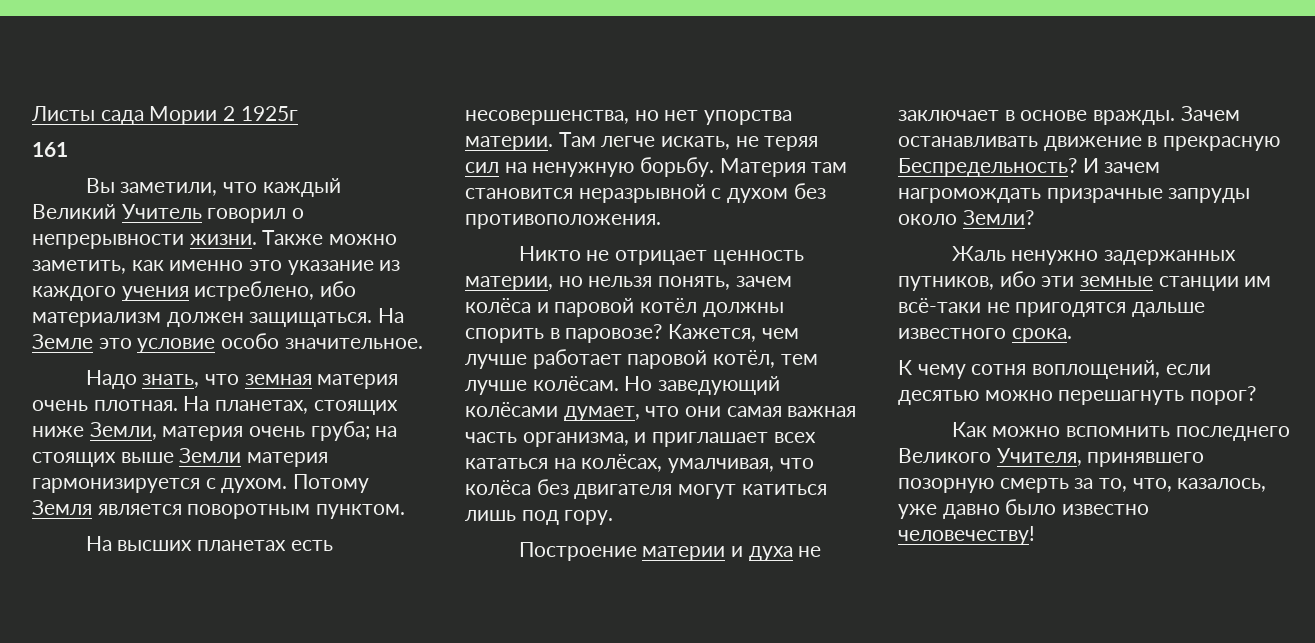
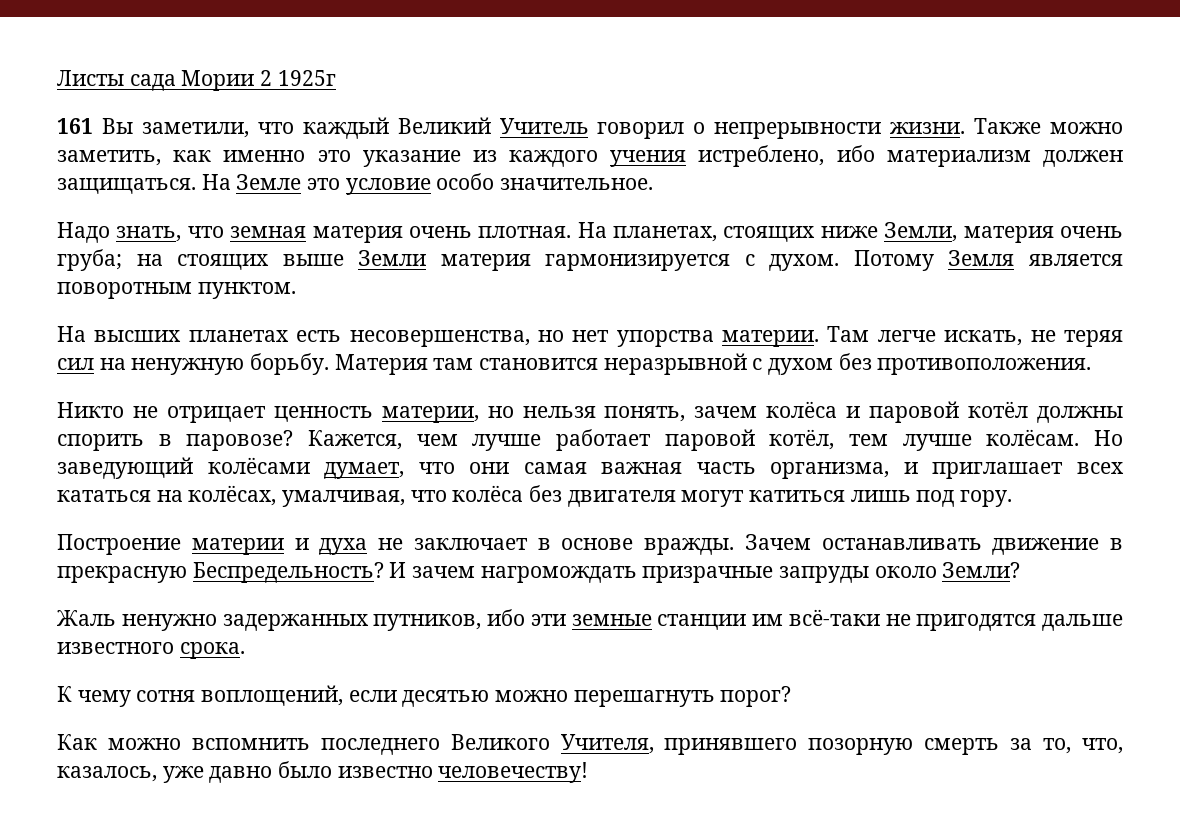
- 161
- Вы заметили, что каждый Великий Учитель говорил о непрерывности жизни.
+ 161 Вы заметили, что каждый Великий Учитель говорил о непрерывности жизни.

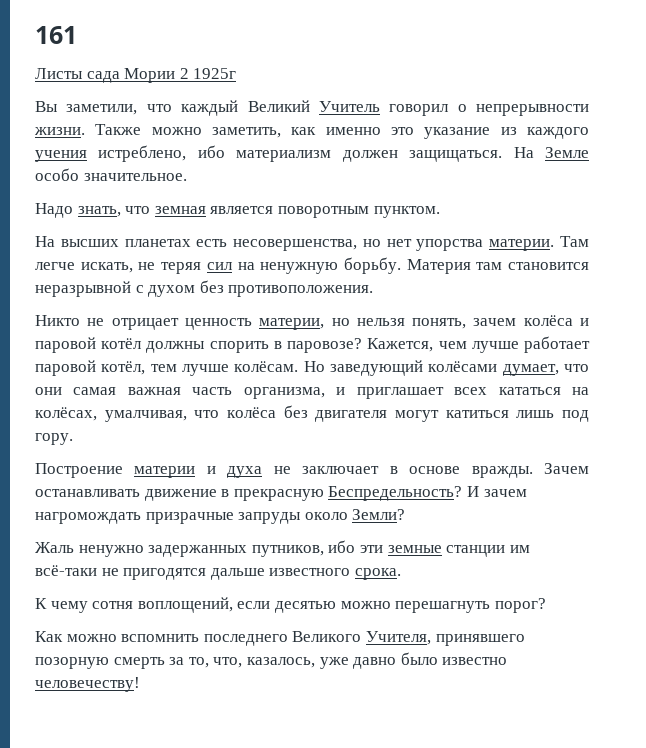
+ 161
- 161 Вы заметили, что каждый Великий Учитель говорил о непрерывности жизни.
+ Вы заметили, что каждый Великий Учитель говорил о непрерывности жизни.
- На Земле это условие особо значительное.
+ На Земле особо значительное.
- Надо знать, что земная материя очень плотная. На планетах, стоящих ниже Земли, материя очень груба; на стоящих выше Земли материя гармонизируется с духом. Потому Земля является поворотным пунктом.
+ Надо знать, что земная является поворотным пунктом.

